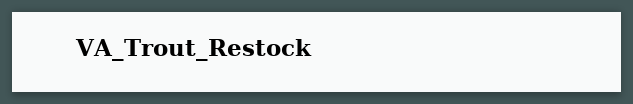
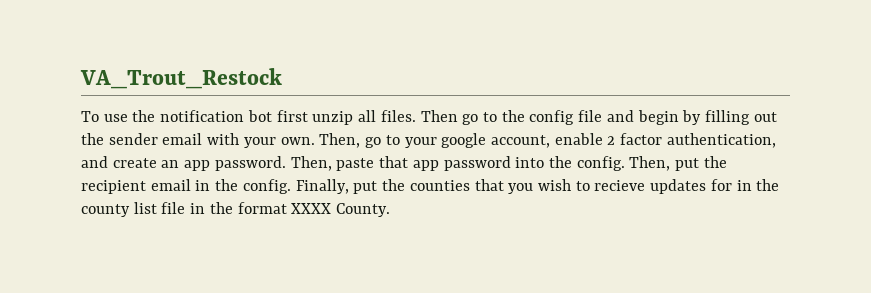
+ To use the notification bot first unzip all files. Then go to the config file and begin by filling out the sender email with your own. Then, go to your google account, enable 2 factor authentication, and create an app password. Then, paste that app password into the config. Then, put the recipient email in the config. Finally, put the counties that you wish to recieve updates for in the county list file in the format XXXX County.

